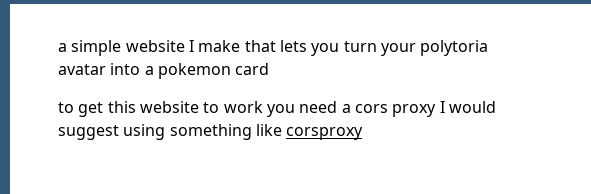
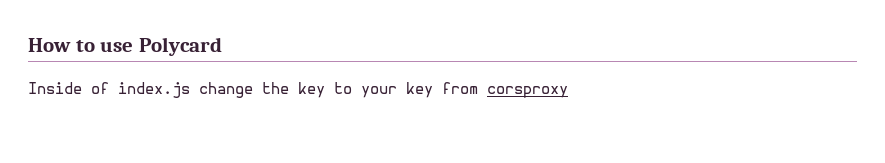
- a simple website I make that lets you turn your polytoria avatar into a pokemon card
- to get this website to work you need a cors proxy I would suggest using something like corsproxy
+ How to use Polycard
+ Inside of index.js change the key to your key from corsproxy

